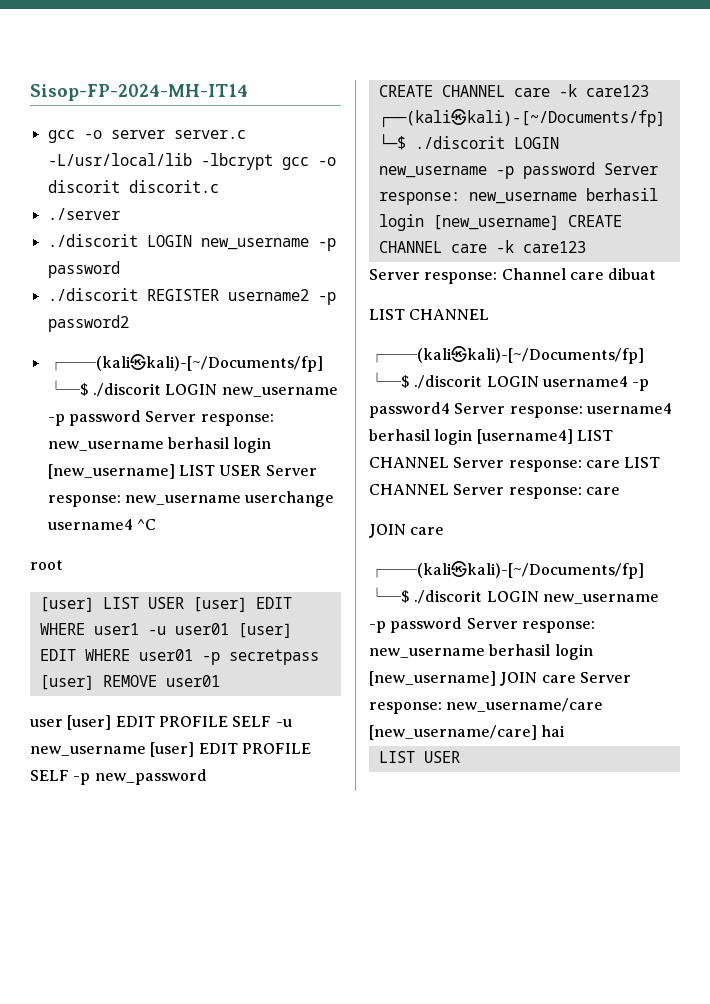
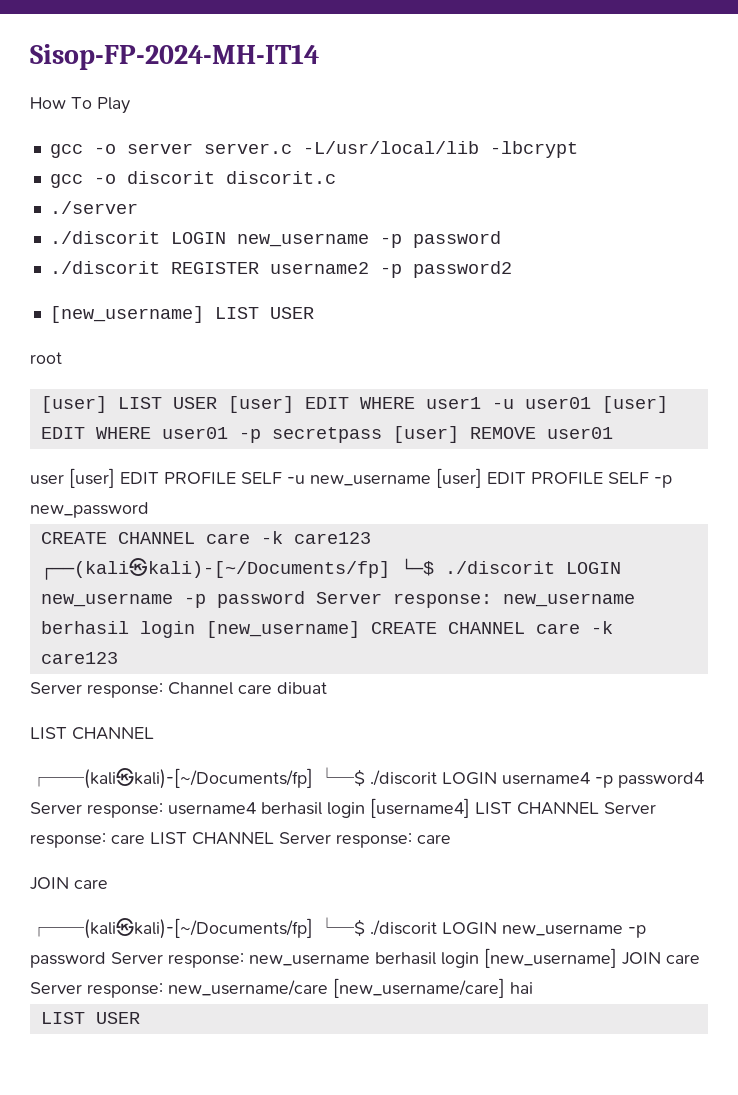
+ How To Play
- gcc -o server server.c -L/usr/local/lib -lbcrypt gcc -o discorit discorit.c
+ gcc -o server server.c -L/usr/local/lib -lbcrypt
+ gcc -o discorit discorit.c
- ┌──(kali㉿kali)-[~/Documents/fp] └─$ ./discorit LOGIN new_username -p password Server response: new_username berhasil login [new_username] LIST USER Server response: new_username userchange username4 ^C
+ [new_username] LIST USER

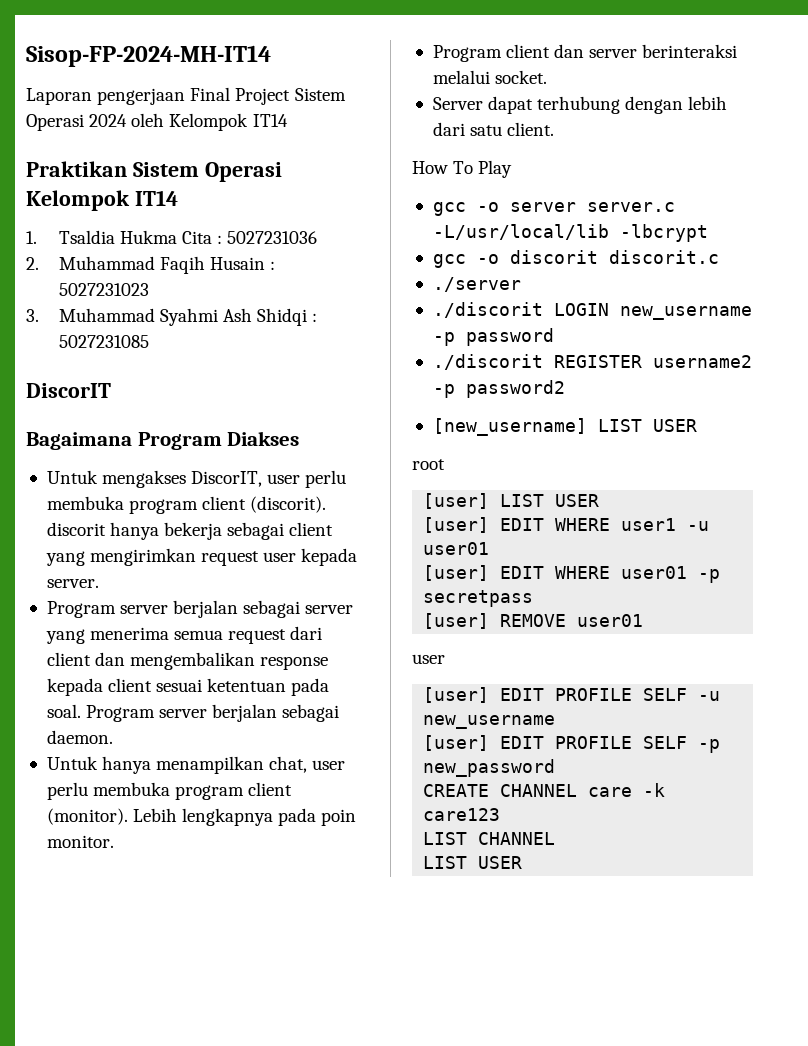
+ Laporan pengerjaan Final Project Sistem Operasi 2024 oleh Kelompok IT14
+ Praktikan Sistem Operasi Kelompok IT14
+ 1. Tsaldia Hukma Cita : 5027231036
+ 2. Muhammad Faqih Husain : 5027231023
+ 3. Muhammad Syahmi Ash Shidqi : 5027231085
+ DiscorIT
+ Bagaimana Program Diakses
+ Untuk mengakses DiscorIT, user perlu membuka program client (discorit). discorit hanya bekerja sebagai client yang mengirimkan request user kepada server.
+ Program server berjalan sebagai server yang menerima semua request dari client dan mengembalikan response kepada client sesuai ketentuan pada soal. Program server berjalan sebagai daemon.
+ Untuk hanya menampilkan chat, user perlu membuka program client (monitor). Lebih lengkapnya pada poin monitor.
+ Program client dan server berinteraksi melalui socket.
+ Server dapat terhubung dengan lebih dari satu client.
- [user] LIST USER [user] EDIT WHERE user1 -u user01 [user] EDIT WHERE user01 -p secretpass [user] REMOVE user01
- user [user] EDIT PROFILE SELF -u new_username [user] EDIT PROFILE SELF -p new_password
+ [user] LIST USER
+ [user] EDIT WHERE user1 -u user01
+ [user] EDIT WHERE user01 -p secretpass
+ [user] REMOVE user01
+ user
+ [user] EDIT PROFILE SELF -u new_username
+ [user] EDIT PROFILE SELF -p new_password
- ┌──(kali㉿kali)-[~/Documents/fp] └─$ ./discorit LOGIN new_username -p password Server response: new_username berhasil login [new_username] CREATE CHANNEL care -k care123
- Server response: Channel care dibuat
  LIST CHANNEL
- ┌──(kali㉿kali)-[~/Documents/fp] └─$ ./discorit LOGIN username4 -p password4 Server response: username4 berhasil login [username4] LIST CHANNEL Server response: care LIST CHANNEL Server response: care
- JOIN care
- ┌──(kali㉿kali)-[~/Documents/fp] └─$ ./discorit LOGIN new_username -p password Server response: new_username berhasil login [new_username] JOIN care Server response: new_username/care [new_username/care] hai

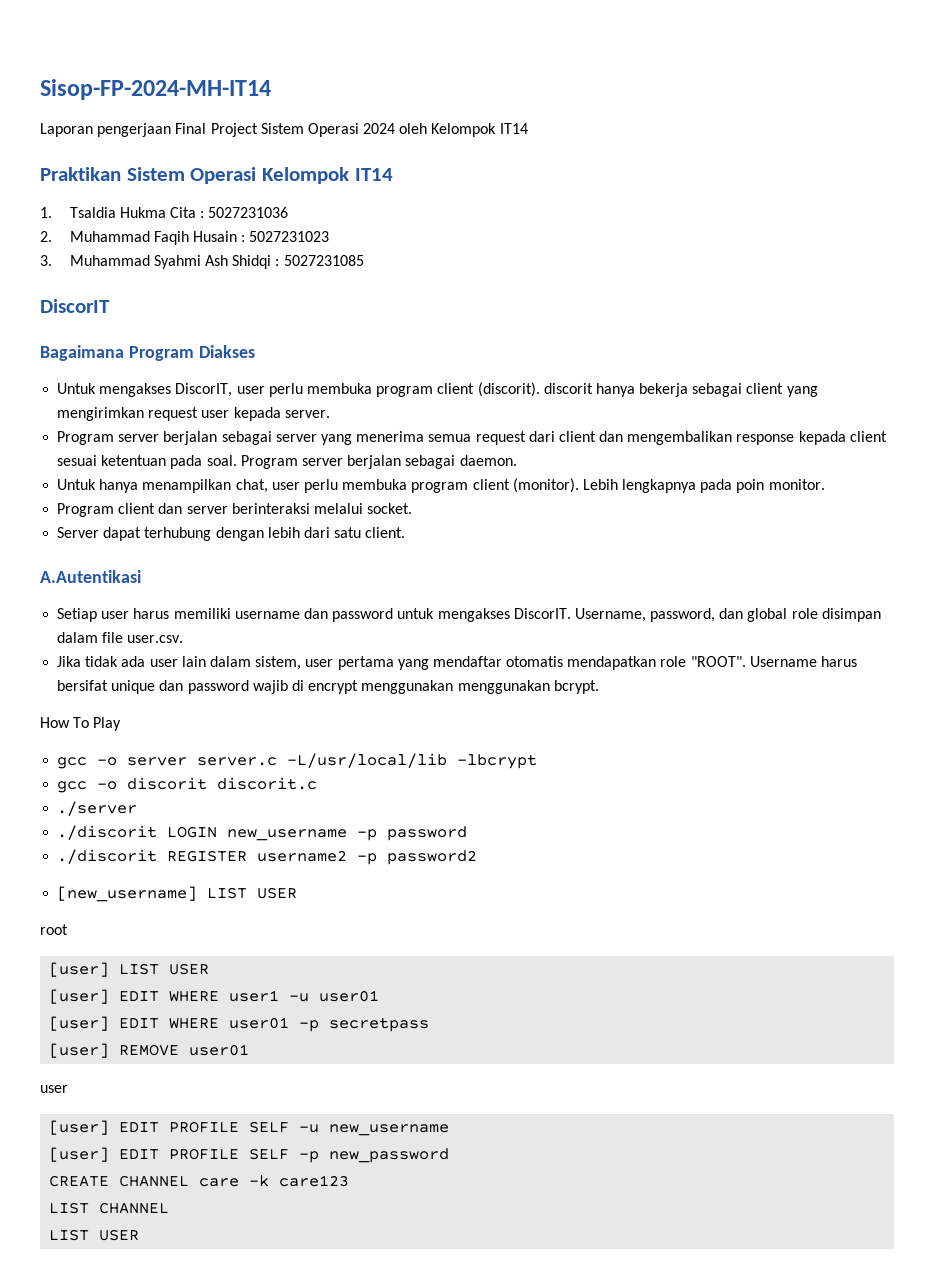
+ A.Autentikasi
+ Setiap user harus memiliki username dan password untuk mengakses DiscorIT. Username, password, dan global role disimpan dalam file user.csv.
+ Jika tidak ada user lain dalam sistem, user pertama yang mendaftar otomatis mendapatkan role "ROOT". Username harus bersifat unique dan password wajib di encrypt menggunakan menggunakan bcrypt.

